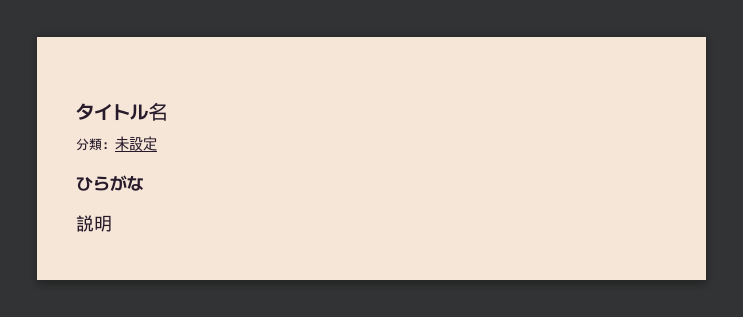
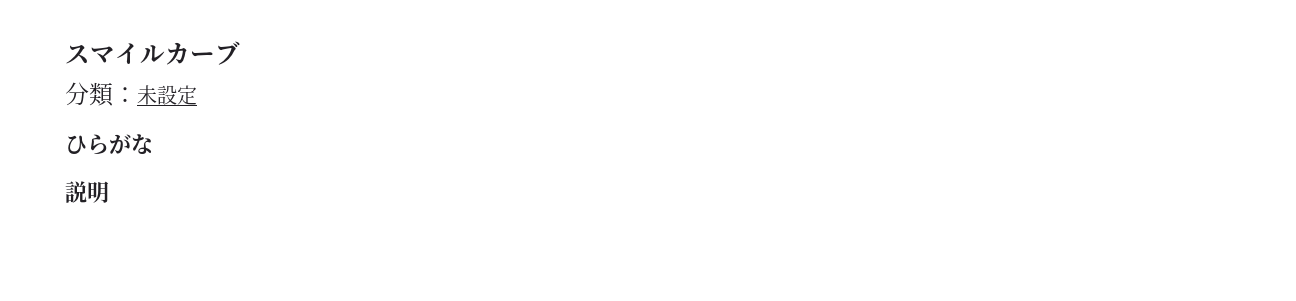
- タイトル名
+ スマイルカーブ

